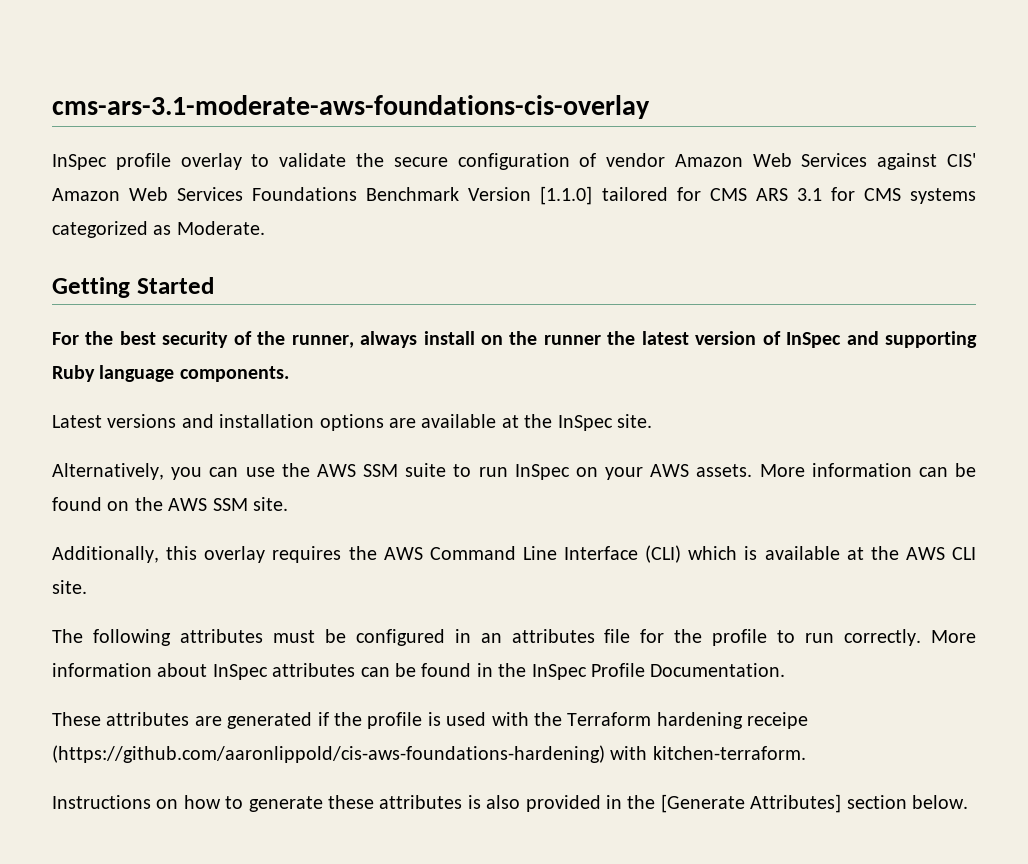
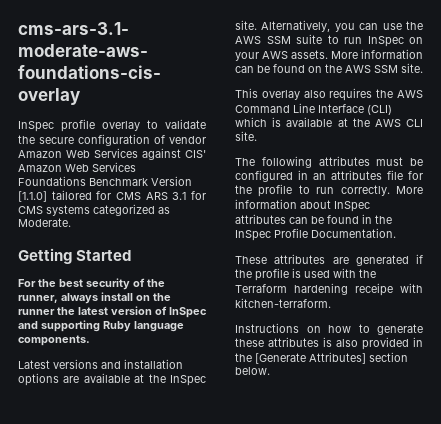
- Latest versions and installation options are available at the InSpec site.
- Alternatively, you can use the AWS SSM suite to run InSpec on your AWS assets.
+ Latest versions and installation options are available at the InSpec site. Alternatively, you can use the AWS SSM suite to run InSpec on your AWS assets.
- Additionally, this overlay requires the AWS Command Line Interface (CLI) which is available at the AWS CLI site.
+ This overlay also requires the AWS Command Line Interface (CLI) which is available at the AWS CLI site.
- These attributes are generated if the profile is used with the Terraform hardening receipe (https://github.com/aaronlippold/cis-aws-foundations-hardening) with kitchen-terraform.
+ These attributes are generated if the profile is used with the Terraform hardening receipe with kitchen-terraform.

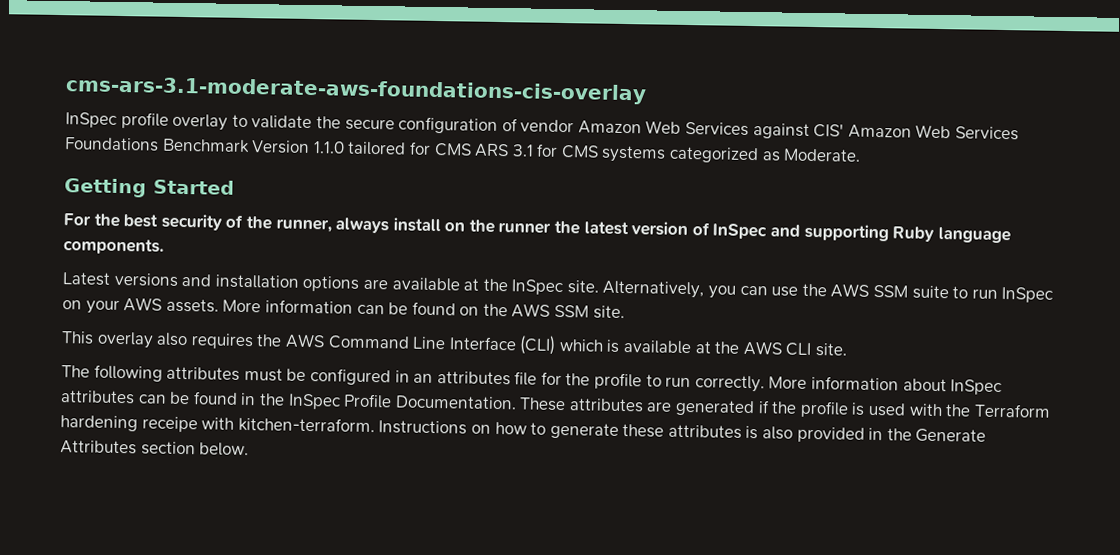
- InSpec profile overlay to validate the secure configuration of vendor Amazon Web Services against CIS' Amazon Web Services Foundations Benchmark Version [1.1.0] tailored for CMS ARS 3.1 for CMS systems categorized as Moderate.
+ InSpec profile overlay to validate the secure configuration of vendor Amazon Web Services against CIS' Amazon Web Services Foundations Benchmark Version 1.1.0 tailored for CMS ARS 3.1 for CMS systems categorized as Moderate.
- More information about InSpec attributes can be found in the InSpec Profile Documentation.
- These attributes are generated if the profile is used with the Terraform hardening receipe with kitchen-terraform.
- Instructions on how to generate these attributes is also provided in the [Generate Attributes] section below.
+ More information about InSpec attributes can be found in the InSpec Profile Documentation. These attributes are generated if the profile is used with the Terraform hardening receipe with kitchen-terraform. Instructions on how to generate these attributes is also provided in the Generate Attributes section below.

